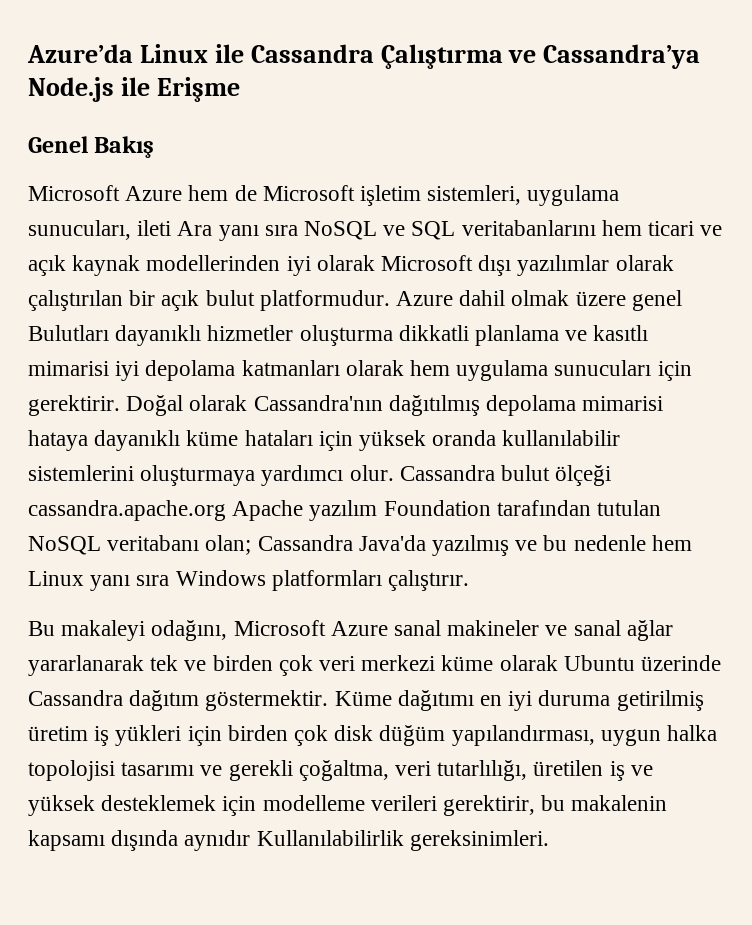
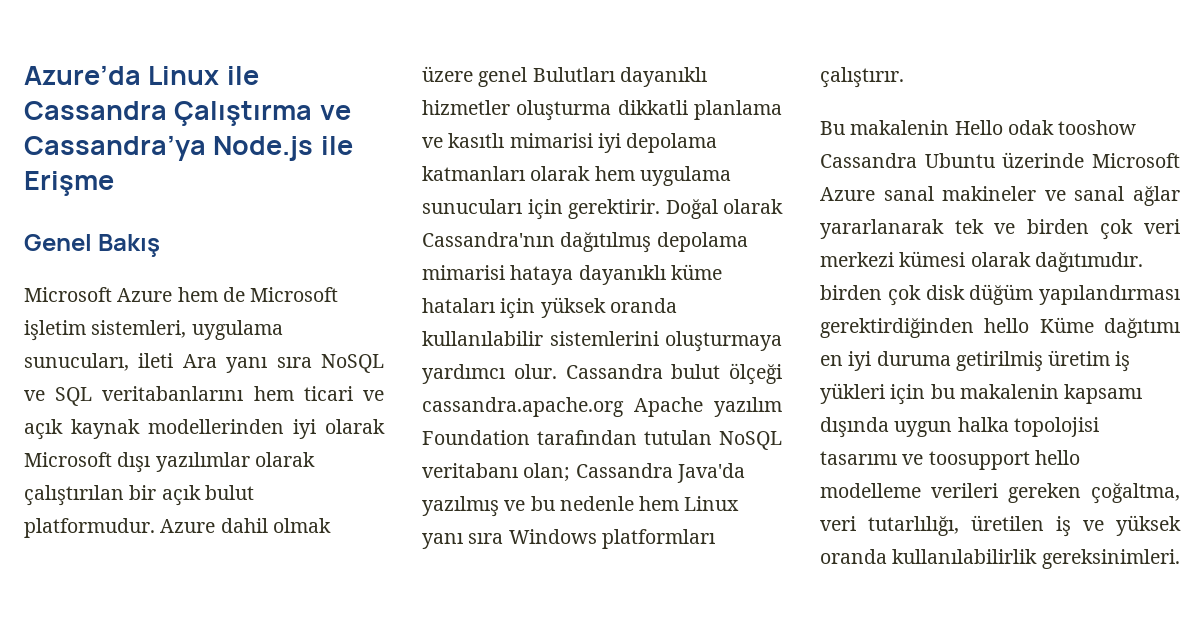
- Bu makaleyi odağını, Microsoft Azure sanal makineler ve sanal ağlar yararlanarak tek ve birden çok veri merkezi küme olarak Ubuntu üzerinde Cassandra dağıtım göstermektir. Küme dağıtımı en iyi duruma getirilmiş üretim iş yükleri için birden çok disk düğüm yapılandırması, uygun halka topolojisi tasarımı ve gerekli çoğaltma, veri tutarlılığı, üretilen iş ve yüksek desteklemek için modelleme verileri gerektirir, bu makalenin kapsamı dışında aynıdır Kullanılabilirlik gereksinimleri.
+ Bu makalenin Hello odak tooshow Cassandra Ubuntu üzerinde Microsoft Azure sanal makineler ve sanal ağlar yararlanarak tek ve birden çok veri merkezi kümesi olarak dağıtımıdır. birden çok disk düğüm yapılandırması gerektirdiğinden hello Küme dağıtımı en iyi duruma getirilmiş üretim iş yükleri için bu makalenin kapsamı dışında uygun halka topolojisi tasarımı ve toosupport hello modelleme verileri gereken çoğaltma, veri tutarlılığı, üretilen iş ve yüksek oranda kullanılabilirlik gereksinimleri.

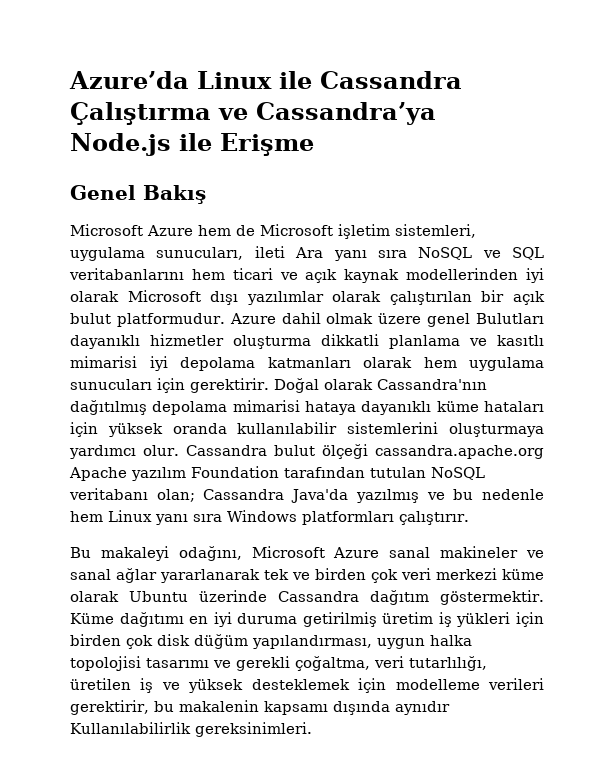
- Bu makalenin Hello odak tooshow Cassandra Ubuntu üzerinde Microsoft Azure sanal makineler ve sanal ağlar yararlanarak tek ve birden çok veri merkezi kümesi olarak dağıtımıdır. birden çok disk düğüm yapılandırması gerektirdiğinden hello Küme dağıtımı en iyi duruma getirilmiş üretim iş yükleri için bu makalenin kapsamı dışında uygun halka topolojisi tasarımı ve toosupport hello modelleme verileri gereken çoğaltma, veri tutarlılığı, üretilen iş ve yüksek oranda kullanılabilirlik gereksinimleri.
+ Bu makaleyi odağını, Microsoft Azure sanal makineler ve sanal ağlar yararlanarak tek ve birden çok veri merkezi küme olarak Ubuntu üzerinde Cassandra dağıtım göstermektir. Küme dağıtımı en iyi duruma getirilmiş üretim iş yükleri için birden çok disk düğüm yapılandırması, uygun halka topolojisi tasarımı ve gerekli çoğaltma, veri tutarlılığı, üretilen iş ve yüksek desteklemek için modelleme verileri gerektirir, bu makalenin kapsamı dışında aynıdır Kullanılabilirlik gereksinimleri.

